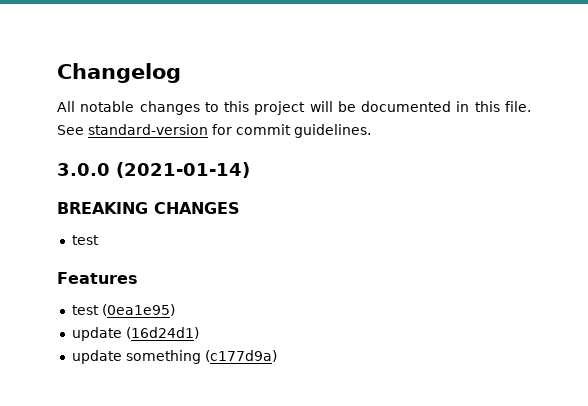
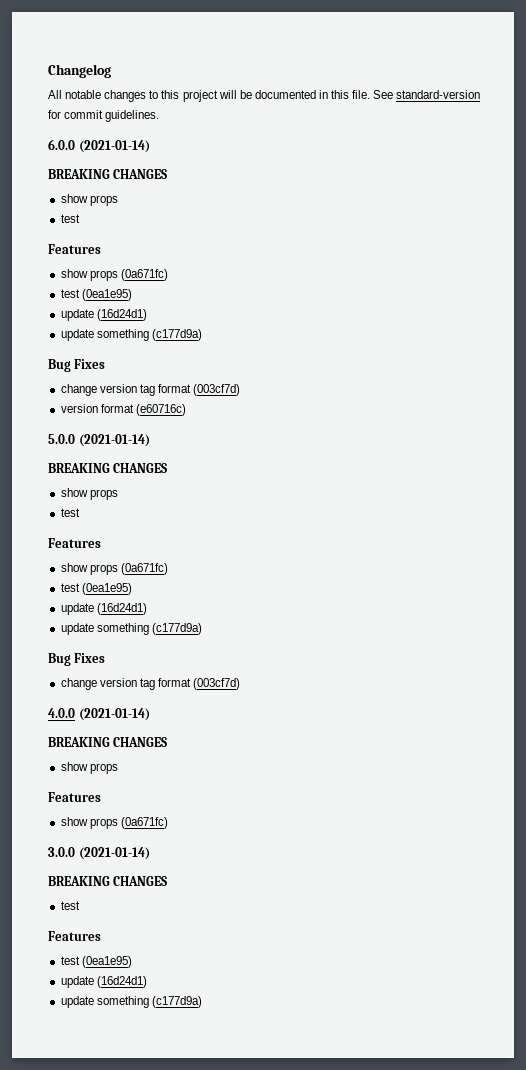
+ 6.0.0 (2021-01-14)
+ BREAKING CHANGES
+ show props
+ test
+ Features
+ show props (0a671fc)
+ test (0ea1e95)
+ update (16d24d1)
+ update something (c177d9a)
+ Bug Fixes
+ change version tag format (003cf7d)
+ version format (e60716c)
+ 5.0.0 (2021-01-14)
+ BREAKING CHANGES
+ show props
+ test
+ Features
+ show props (0a671fc)
+ test (0ea1e95)
+ update (16d24d1)
+ update something (c177d9a)
+ Bug Fixes
+ change version tag format (003cf7d)
+ 4.0.0 (2021-01-14)
+ BREAKING CHANGES
+ show props
+ Features
+ show props (0a671fc)

